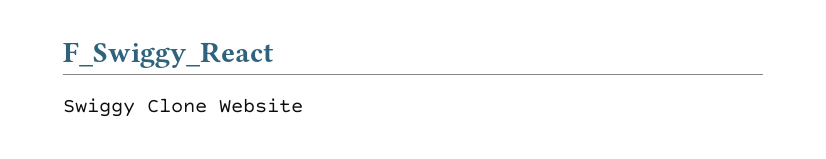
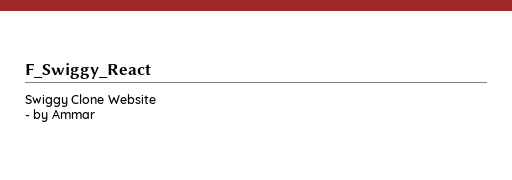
+ - by Ammar

